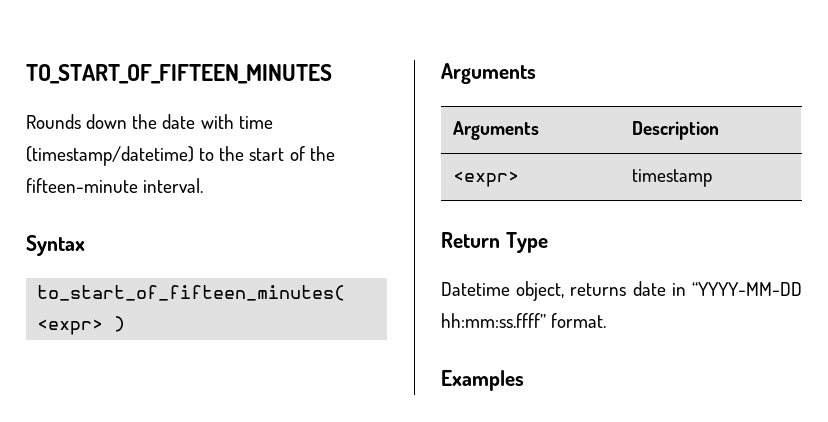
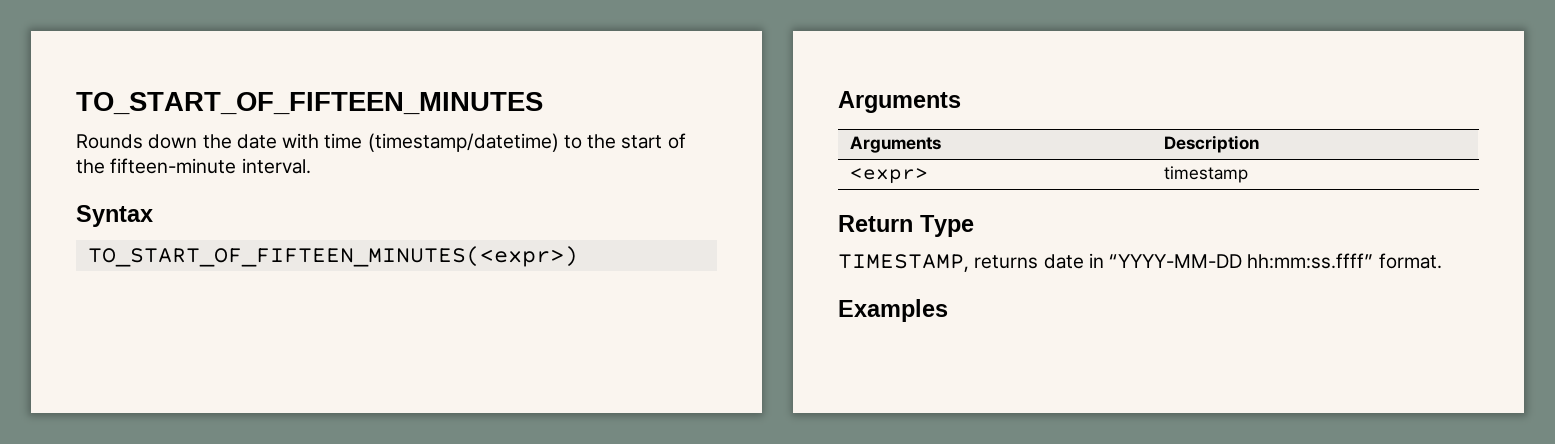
- to_start_of_fifteen_minutes( <expr> )
+ TO_START_OF_FIFTEEN_MINUTES(<expr>)
- Datetime object, returns date in “YYYY-MM-DD hh:mm:ss.ffff” format.
+ TIMESTAMP, returns date in “YYYY-MM-DD hh:mm:ss.ffff” format.

